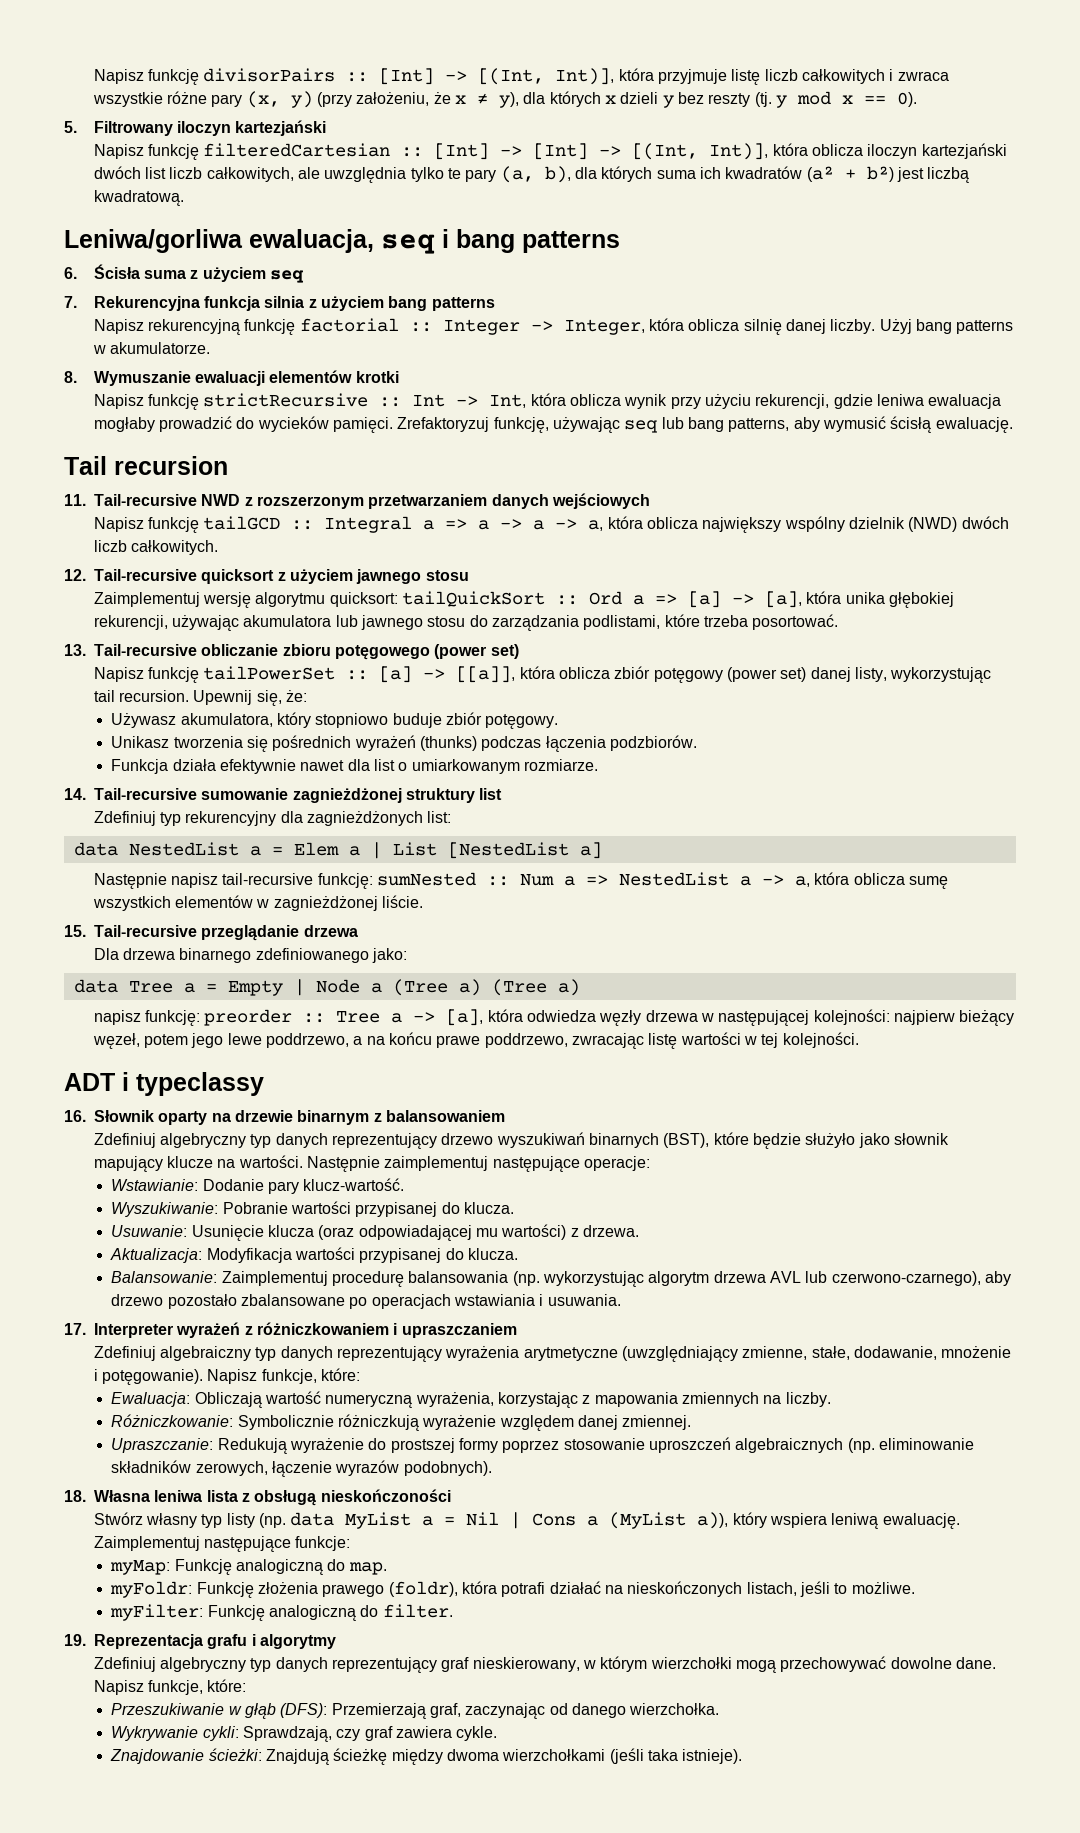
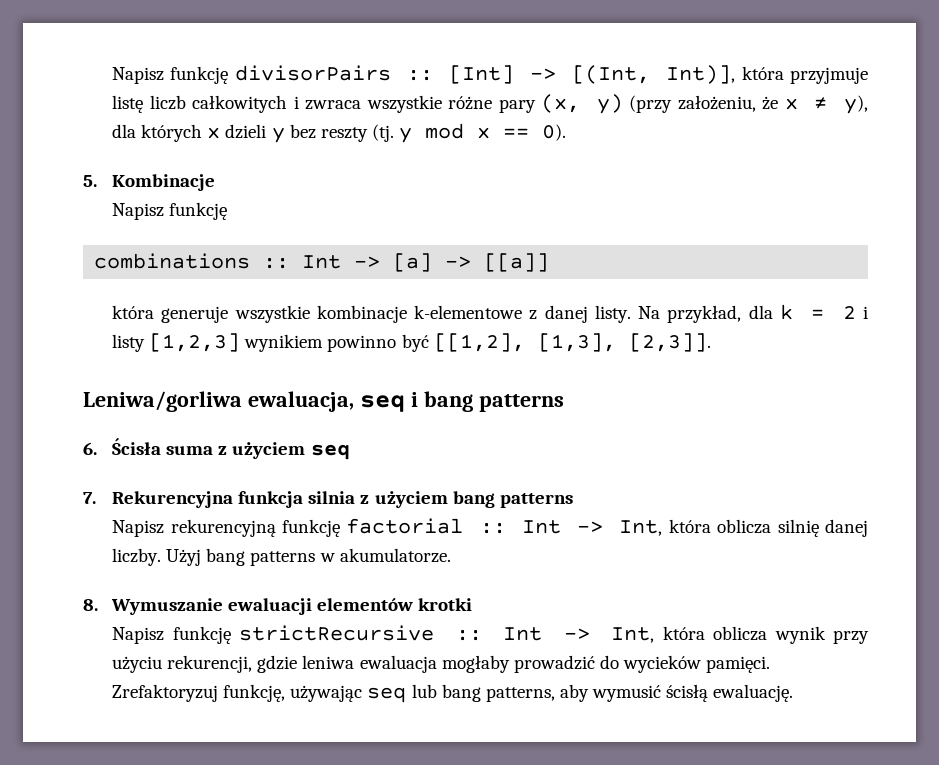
- 5. Filtrowany iloczyn kartezjański
- Napisz funkcję filteredCartesian :: [Int] -> [Int] -> [(Int, Int)], która oblicza iloczyn kartezjański dwóch list liczb całkowitych, ale uwzględnia tylko te pary (a, b), dla których suma ich kwadratów (a² + b²) jest liczbą kwadratową.
+ 5. Kombinacje
+ Napisz funkcję
+ combinations :: Int -> [a] -> [[a]]
+ która generuje wszystkie kombinacje k-elementowe z danej listy. Na przykład, dla k = 2 i listy [1,2,3] wynikiem powinno być [[1,2], [1,3], [2,3]].
- Napisz rekurencyjną funkcję factorial :: Integer -> Integer, która oblicza silnię danej liczby.
+ Napisz rekurencyjną funkcję factorial :: Int -> Int, która oblicza silnię danej liczby.
- Tail recursion
- 11. Tail-recursive NWD z rozszerzonym przetwarzaniem danych wejściowych
- Napisz funkcję tailGCD :: Integral a => a -> a -> a, która oblicza największy wspólny dzielnik (NWD) dwóch liczb całkowitych.
- 12. Tail-recursive quicksort z użyciem jawnego stosu
- Zaimplementuj wersję algorytmu quicksort: tailQuickSort :: Ord a => [a] -> [a], która unika głębokiej rekurencji, używając akumulatora lub jawnego stosu do zarządzania podlistami, które trzeba posortować.
- 13. Tail-recursive obliczanie zbioru potęgowego (power set)
- Napisz funkcję tailPowerSet :: [a] -> [[a]], która oblicza zbiór potęgowy (power set) danej listy, wykorzystując tail recursion. Upewnij się, że:
- Używasz akumulatora, który stopniowo buduje zbiór potęgowy.
- Unikasz tworzenia się pośrednich wyrażeń (thunks) podczas łączenia podzbiorów.
- Funkcja działa efektywnie nawet dla list o umiarkowanym rozmiarze.
- 14. Tail-recursive sumowanie zagnieżdżonej struktury list
- Zdefiniuj typ rekurencyjny dla zagnieżdżonych list:
- data NestedList a = Elem a | List [NestedList a]
- Następnie napisz tail-recursive funkcję: sumNested :: Num a => NestedList a -> a, która oblicza sumę wszystkich elementów w zagnieżdżonej liście.
- 15. Tail-recursive przeglądanie drzewa
- Dla drzewa binarnego zdefiniowanego jako:
- data Tree a = Empty | Node a (Tree a) (Tree a)
- napisz funkcję: preorder :: Tree a -> [a], która odwiedza węzły drzewa w następującej kolejności: najpierw bieżący węzeł, potem jego lewe poddrzewo, a na końcu prawe poddrzewo, zwracając listę wartości w tej kolejności.
- ADT i typeclassy
- 16. Słownik oparty na drzewie binarnym z balansowaniem
- Zdefiniuj algebryczny typ danych reprezentujący drzewo wyszukiwań binarnych (BST), które będzie służyło jako słownik mapujący klucze na wartości. Następnie zaimplementuj następujące operacje:
- Wstawianie: Dodanie pary klucz-wartość.
- Wyszukiwanie: Pobranie wartości przypisanej do klucza.
- Usuwanie: Usunięcie klucza (oraz odpowiadającej mu wartości) z drzewa.
- Aktualizacja: Modyfikacja wartości przypisanej do klucza.
- Balansowanie: Zaimplementuj procedurę balansowania (np. wykorzystując algorytm drzewa AVL lub czerwono-czarnego), aby drzewo pozostało zbalansowane po operacjach wstawiania i usuwania.
- 17. Interpreter wyrażeń z różniczkowaniem i upraszczaniem
- Zdefiniuj algebraiczny typ danych reprezentujący wyrażenia arytmetyczne (uwzględniający zmienne, stałe, dodawanie, mnożenie i potęgowanie). Napisz funkcje, które:
- Ewaluacja: Obliczają wartość numeryczną wyrażenia, korzystając z mapowania zmiennych na liczby.
- Różniczkowanie: Symbolicznie różniczkują wyrażenie względem danej zmiennej.
- Upraszczanie: Redukują wyrażenie do prostszej formy poprzez stosowanie uproszczeń algebraicznych (np. eliminowanie składników zerowych, łączenie wyrazów podobnych).
- 18. Własna leniwa lista z obsługą nieskończoności
- Stwórz własny typ listy (np. data MyList a = Nil | Cons a (MyList a)), który wspiera leniwą ewaluację. Zaimplementuj następujące funkcje:
- myMap: Funkcję analogiczną do map.
- myFoldr: Funkcję złożenia prawego (foldr), która potrafi działać na nieskończonych listach, jeśli to możliwe.
- myFilter: Funkcję analogiczną do filter.
- 19. Reprezentacja grafu i algorytmy
- Zdefiniuj algebryczny typ danych reprezentujący graf nieskierowany, w którym wierzchołki mogą przechowywać dowolne dane. Napisz funkcje, które:
- Przeszukiwanie w głąb (DFS): Przemierzają graf, zaczynając od danego wierzchołka.
- Wykrywanie cykli: Sprawdzają, czy graf zawiera cykle.
- Znajdowanie ścieżki: Znajdują ścieżkę między dwoma wierzchołkami (jeśli taka istnieje).

